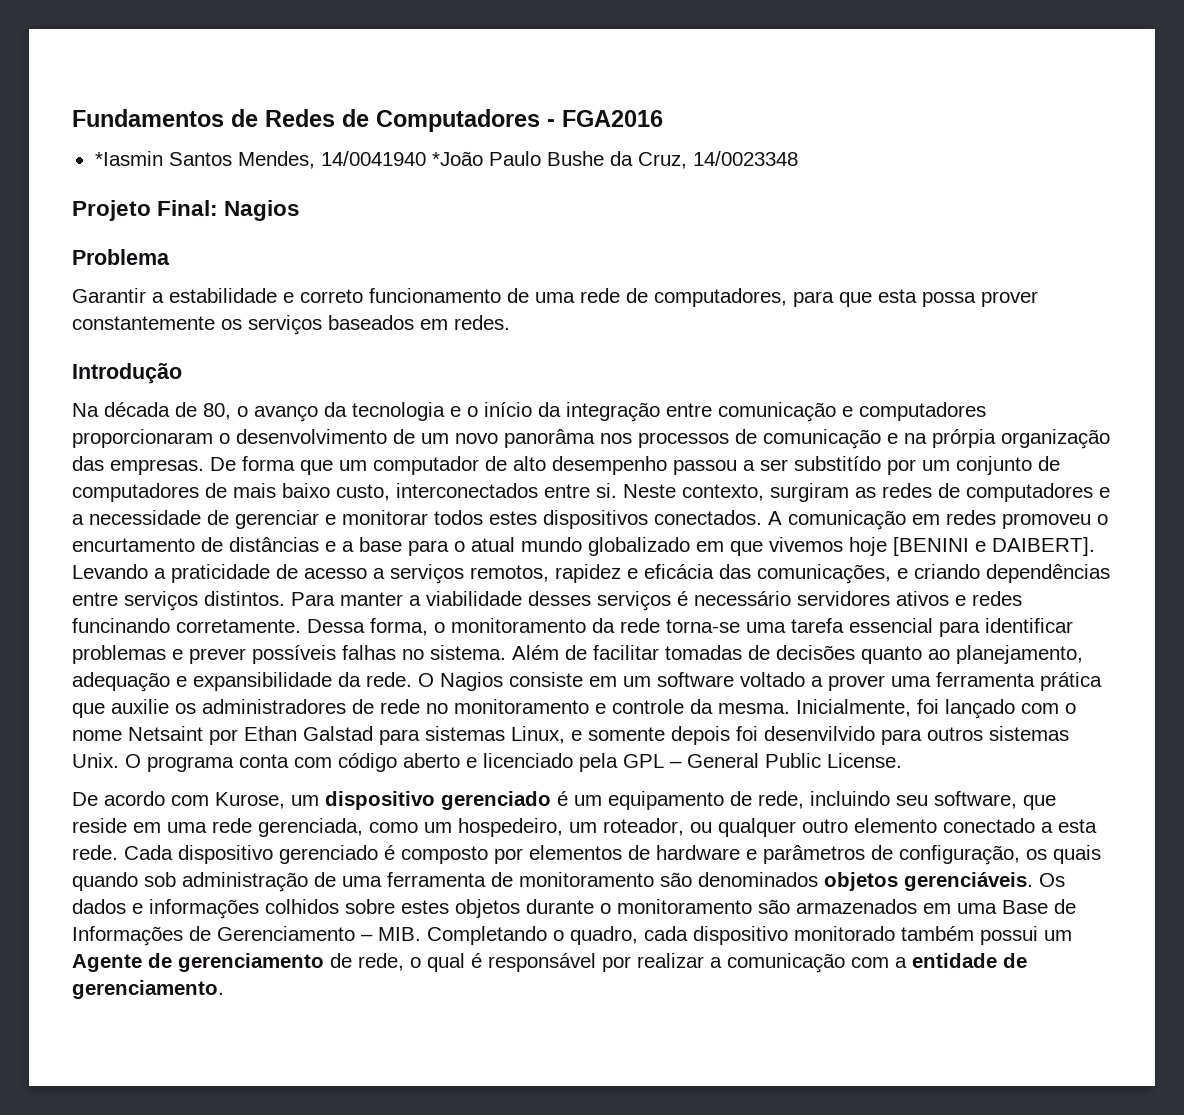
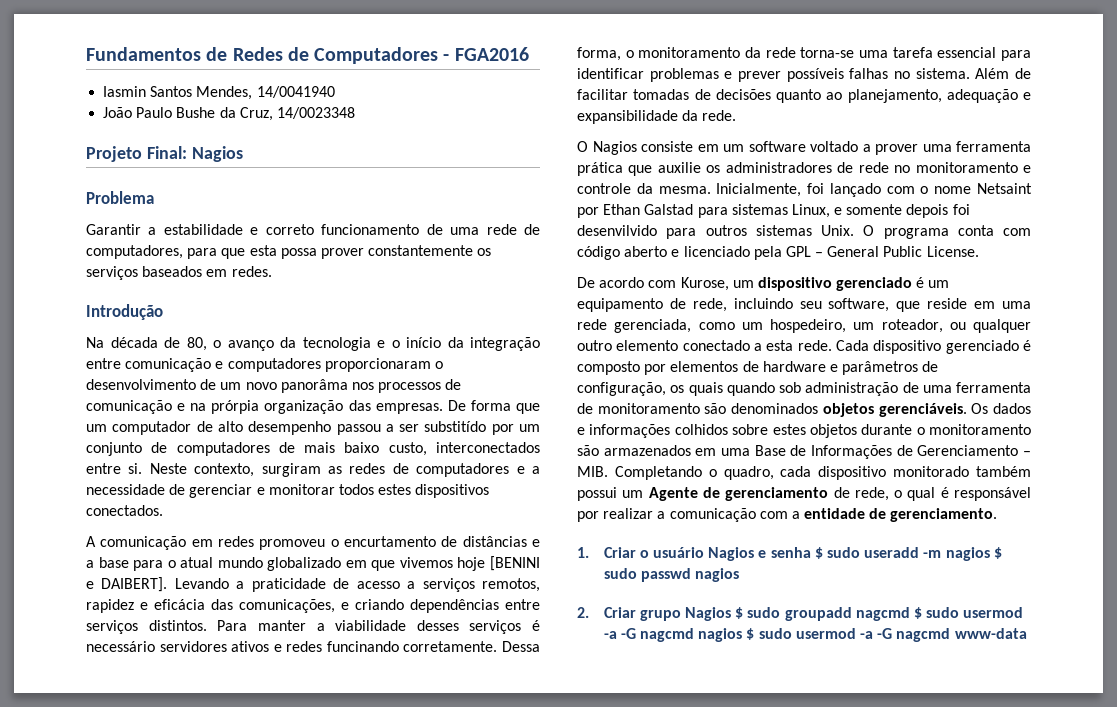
- *Iasmin Santos Mendes, 14/0041940 *João Paulo Bushe da Cruz, 14/0023348
+ Iasmin Santos Mendes, 14/0041940
+ João Paulo Bushe da Cruz, 14/0023348
- Neste contexto, surgiram as redes de computadores e a necessidade de gerenciar e monitorar todos estes dispositivos conectados. A comunicação em redes promoveu o encurtamento de distâncias e a base para o atual mundo globalizado em que vivemos hoje [BENINI e DAIBERT].
+ Neste contexto, surgiram as redes de computadores e a necessidade de gerenciar e monitorar todos estes dispositivos conectados.
+ A comunicação em redes promoveu o encurtamento de distâncias e a base para o atual mundo globalizado em que vivemos hoje [BENINI e DAIBERT].
- Além de facilitar tomadas de decisões quanto ao planejamento, adequação e expansibilidade da rede. O Nagios consiste em um software voltado a prover uma ferramenta prática que auxilie os administradores de rede no monitoramento e controle da mesma.
+ Além de facilitar tomadas de decisões quanto ao planejamento, adequação e expansibilidade da rede.
+ O Nagios consiste em um software voltado a prover uma ferramenta prática que auxilie os administradores de rede no monitoramento e controle da mesma.
+ 1. Criar o usuário Nagios e senha $ sudo useradd -m nagios $ sudo passwd nagios
+ 2. Criar grupo Nagios $ sudo groupadd nagcmd $ sudo usermod -a -G nagcmd nagios $ sudo usermod -a -G nagcmd www-data

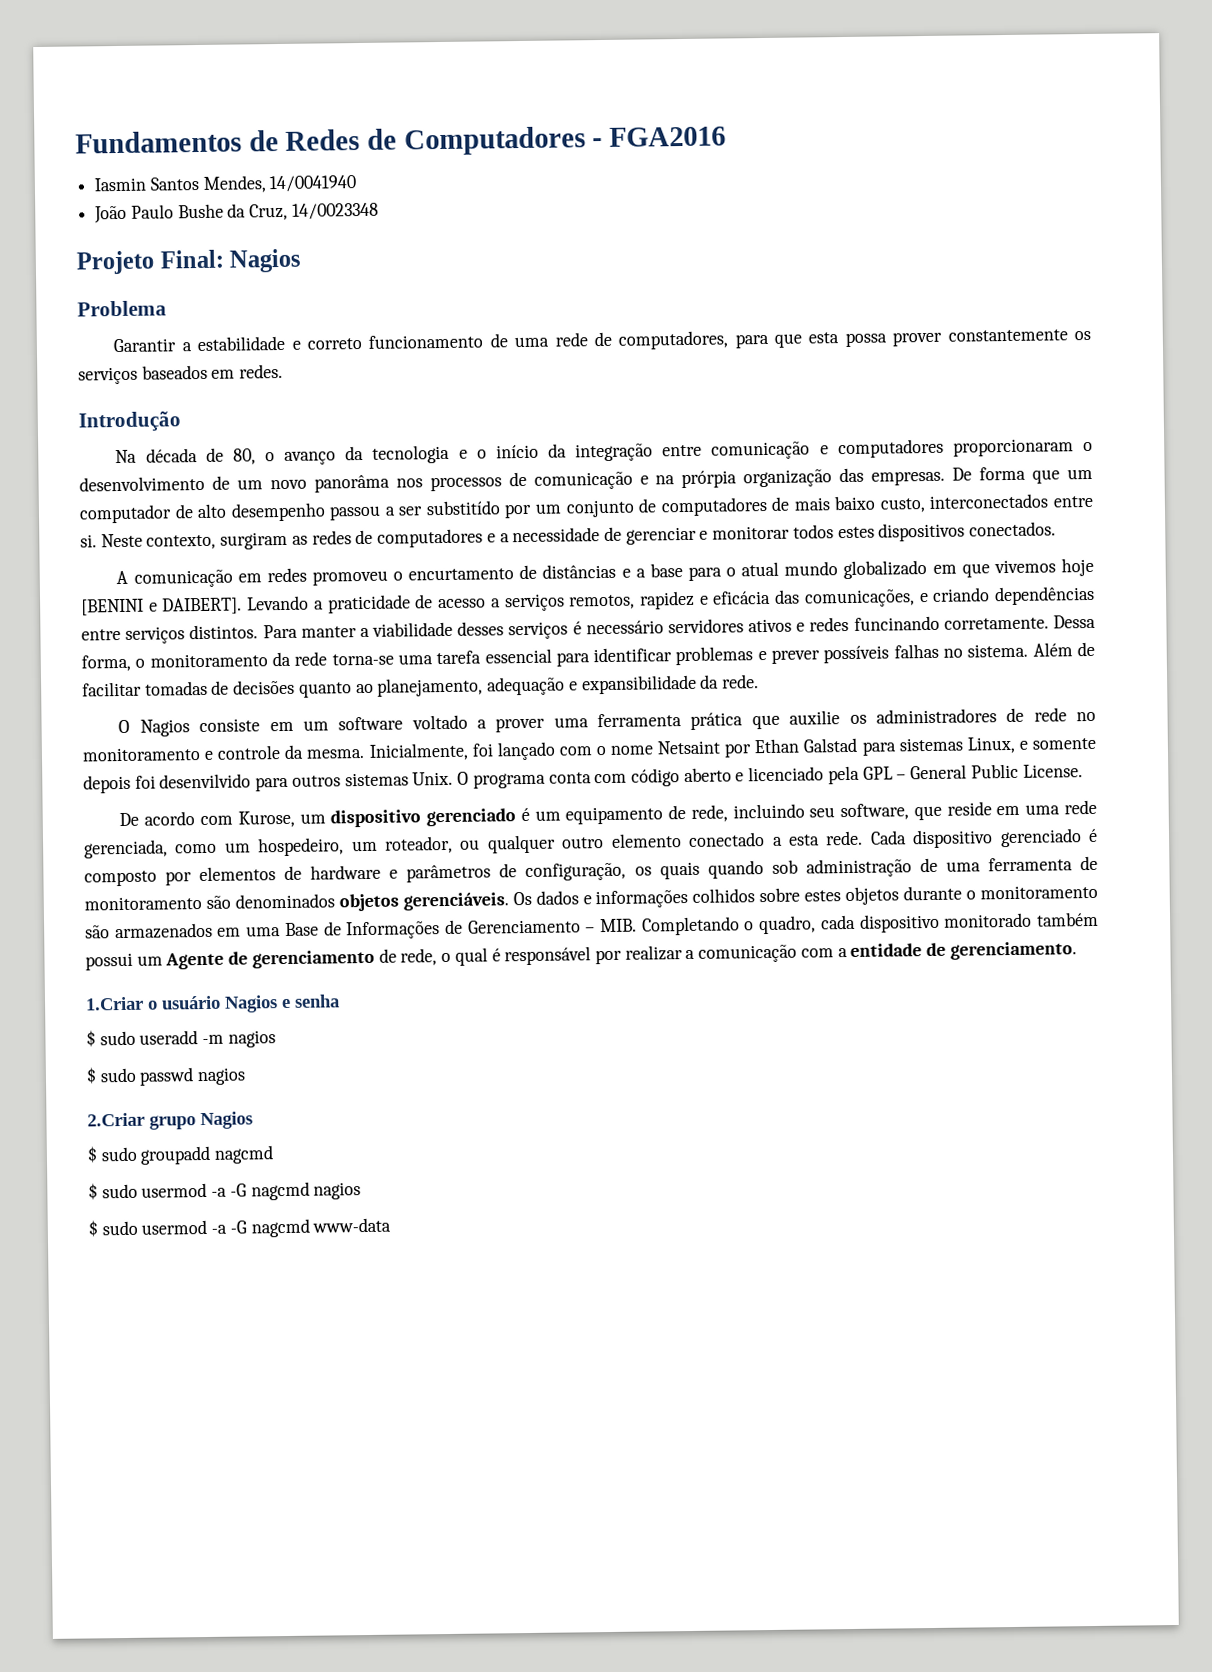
- 1. Criar o usuário Nagios e senha $ sudo useradd -m nagios $ sudo passwd nagios
+ 1.Criar o usuário Nagios e senha
+ $ sudo useradd -m nagios
+ $ sudo passwd nagios
- 2. Criar grupo Nagios $ sudo groupadd nagcmd $ sudo usermod -a -G nagcmd nagios $ sudo usermod -a -G nagcmd www-data
+ 2.Criar grupo Nagios
+ $ sudo groupadd nagcmd
+ $ sudo usermod -a -G nagcmd nagios
+ $ sudo usermod -a -G nagcmd www-data

